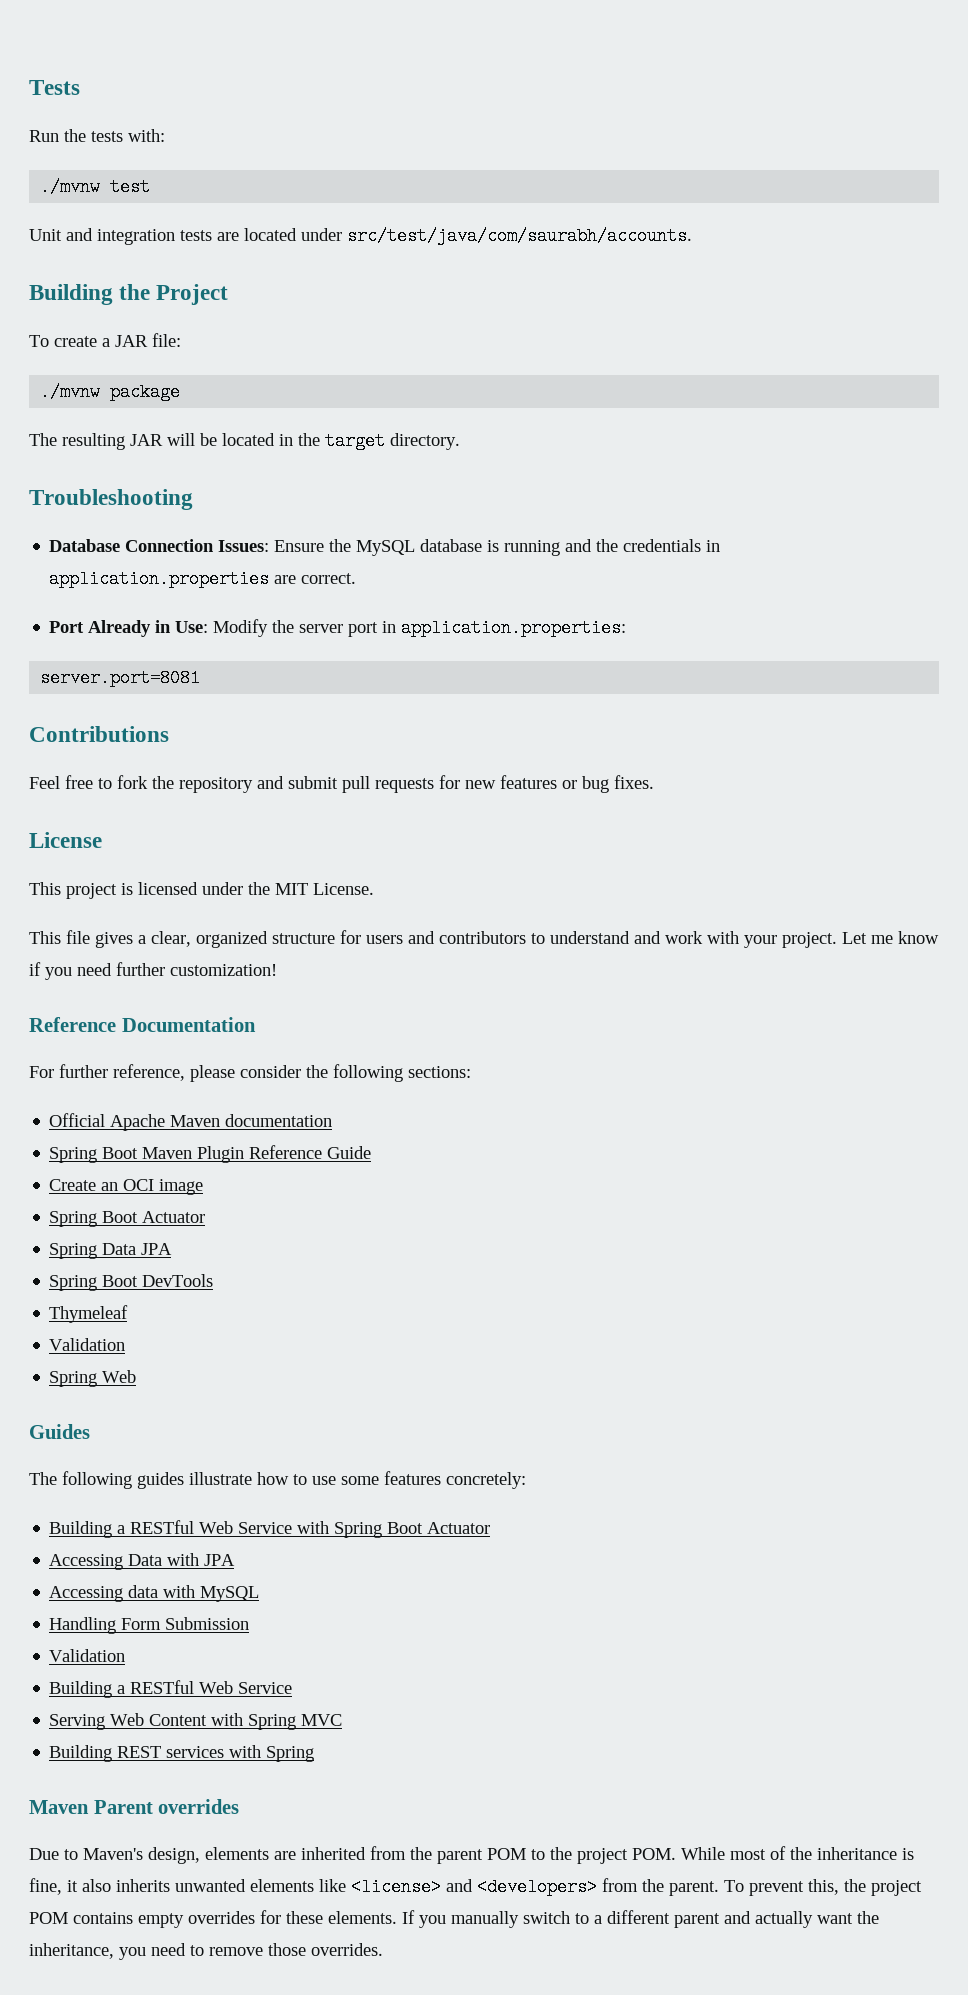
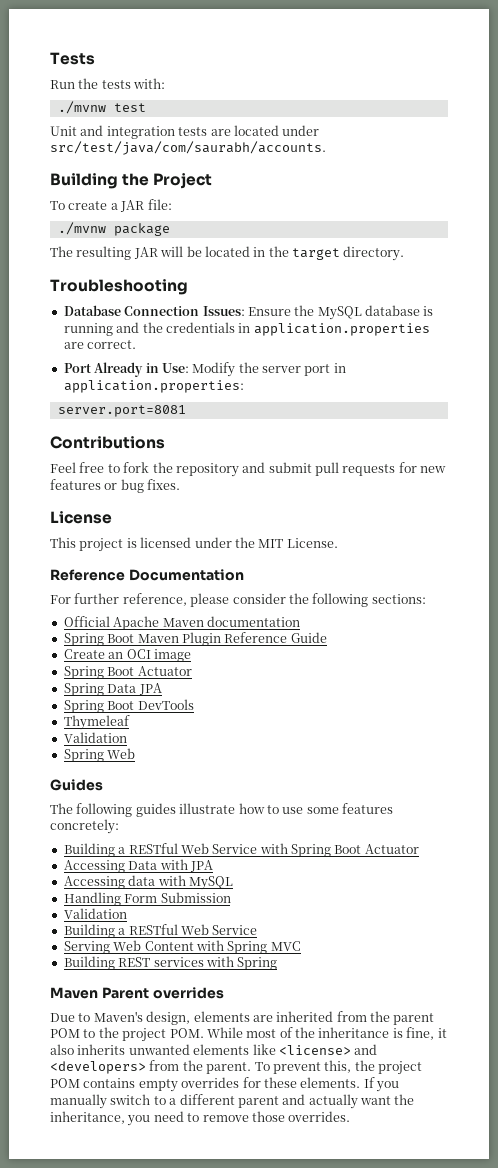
- This file gives a clear, organized structure for users and contributors to understand and work with your project. Let me know if you need further customization!

